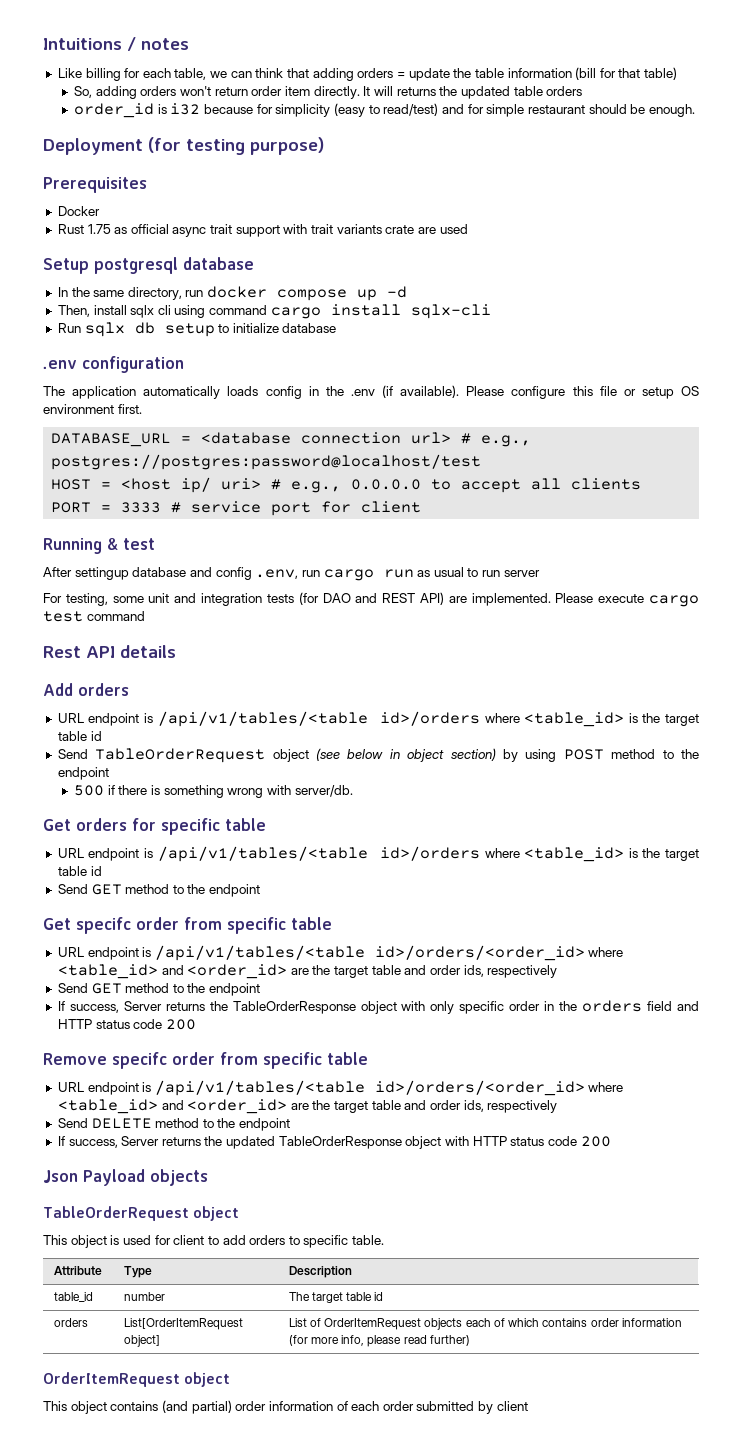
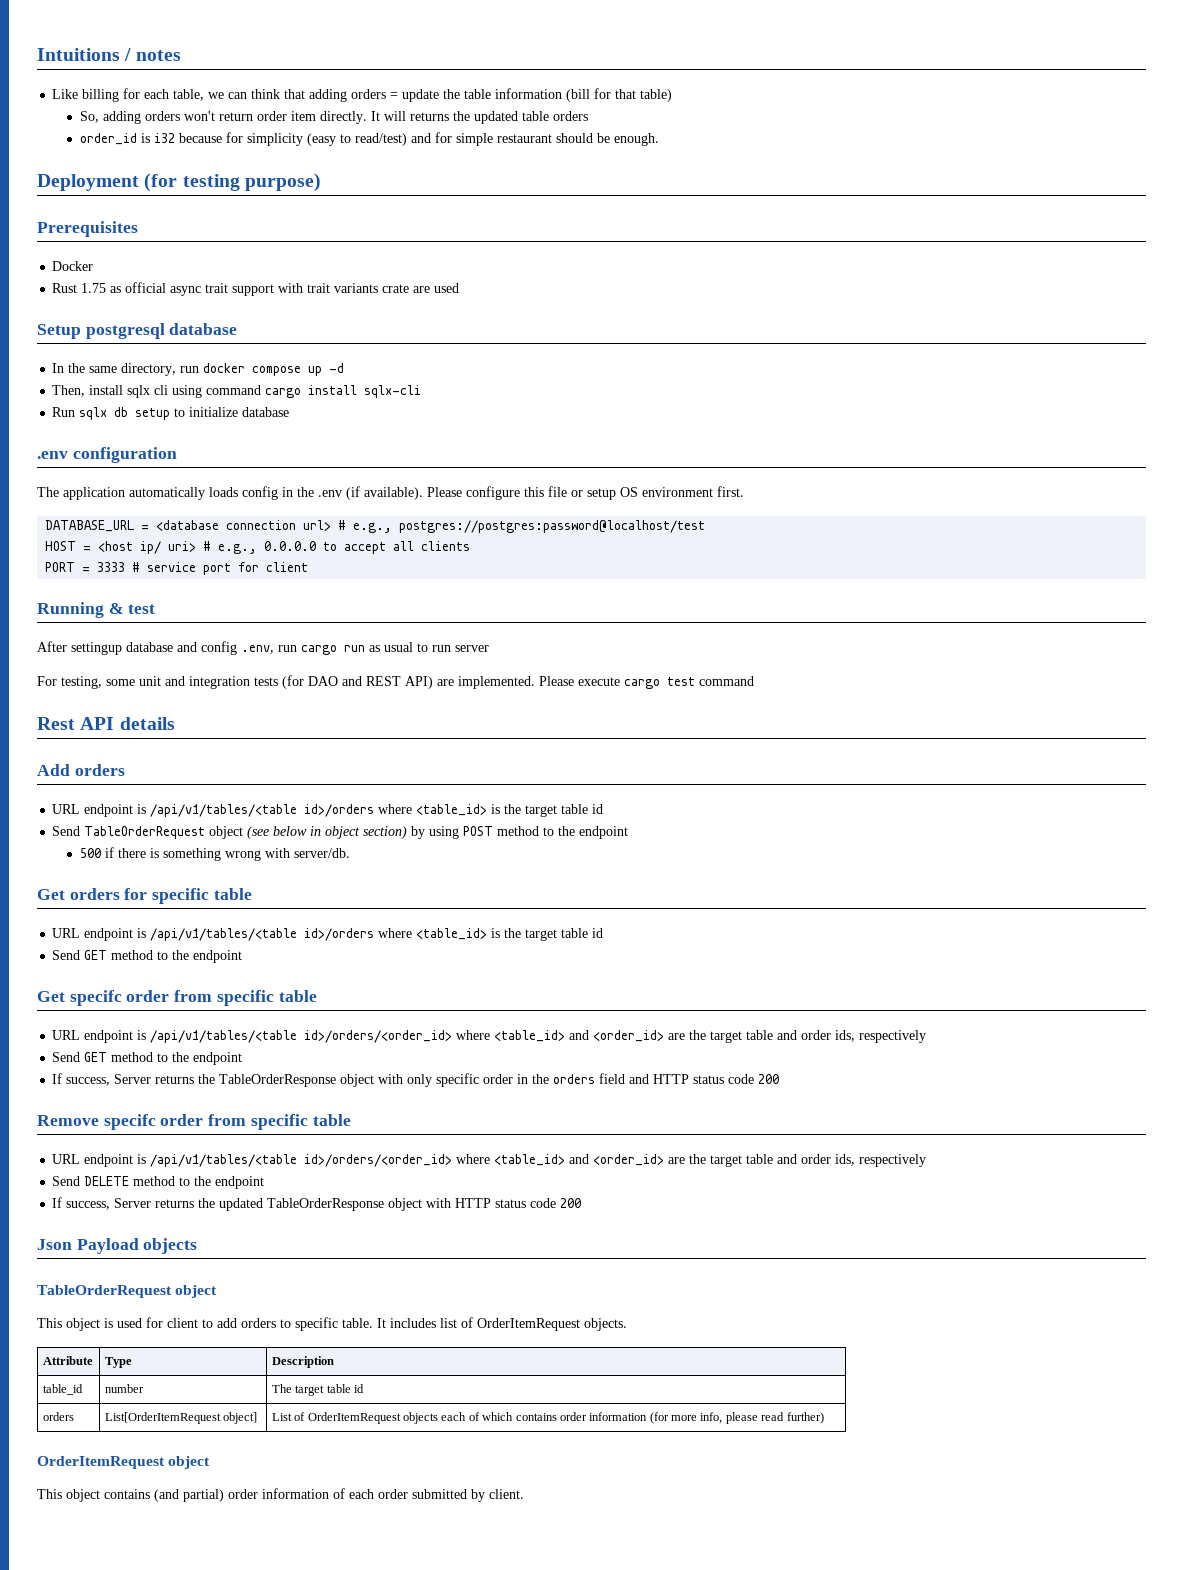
+ It includes list of OrderItemRequest objects.
- This object contains (and partial) order information of each order submitted by client
+ This object contains (and partial) order information of each order submitted by client.

